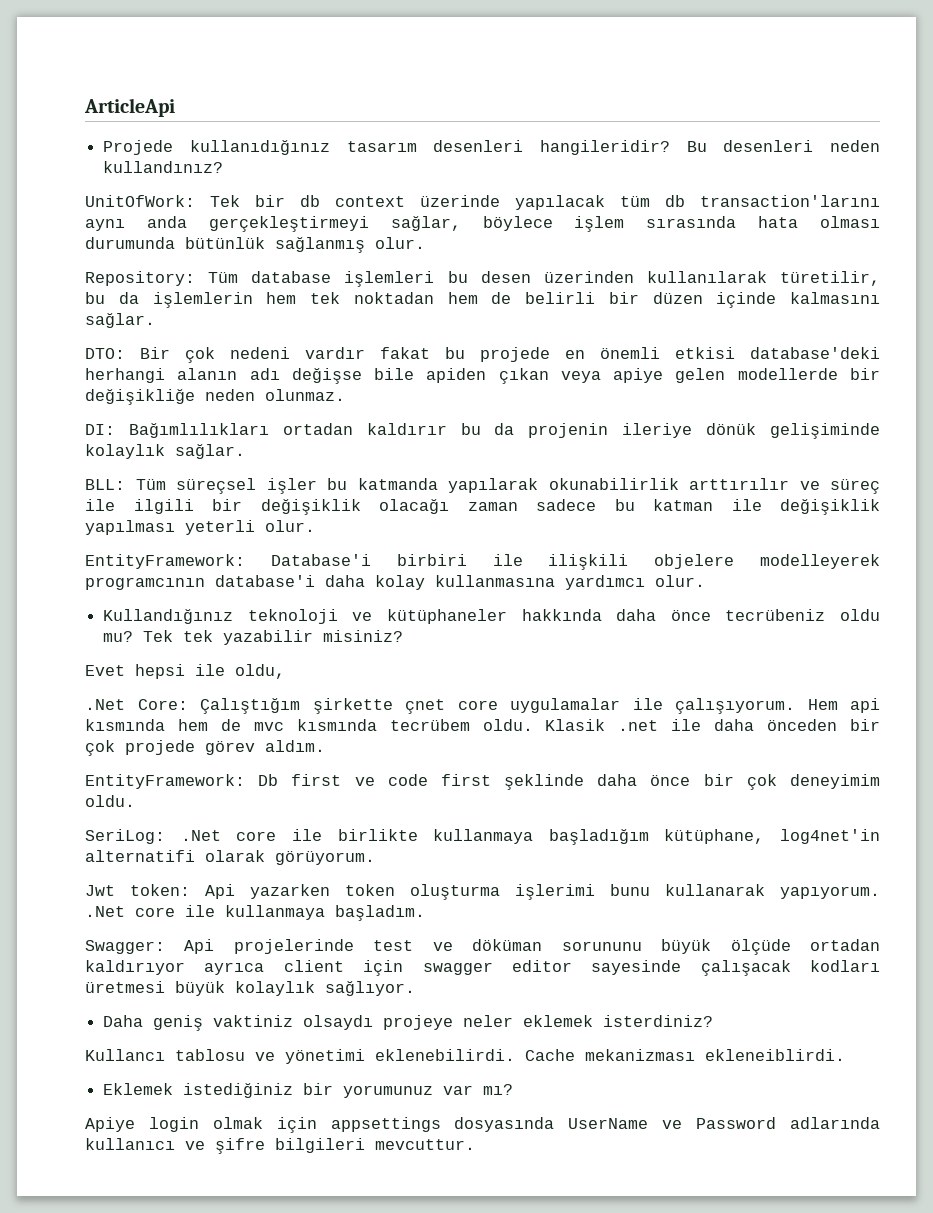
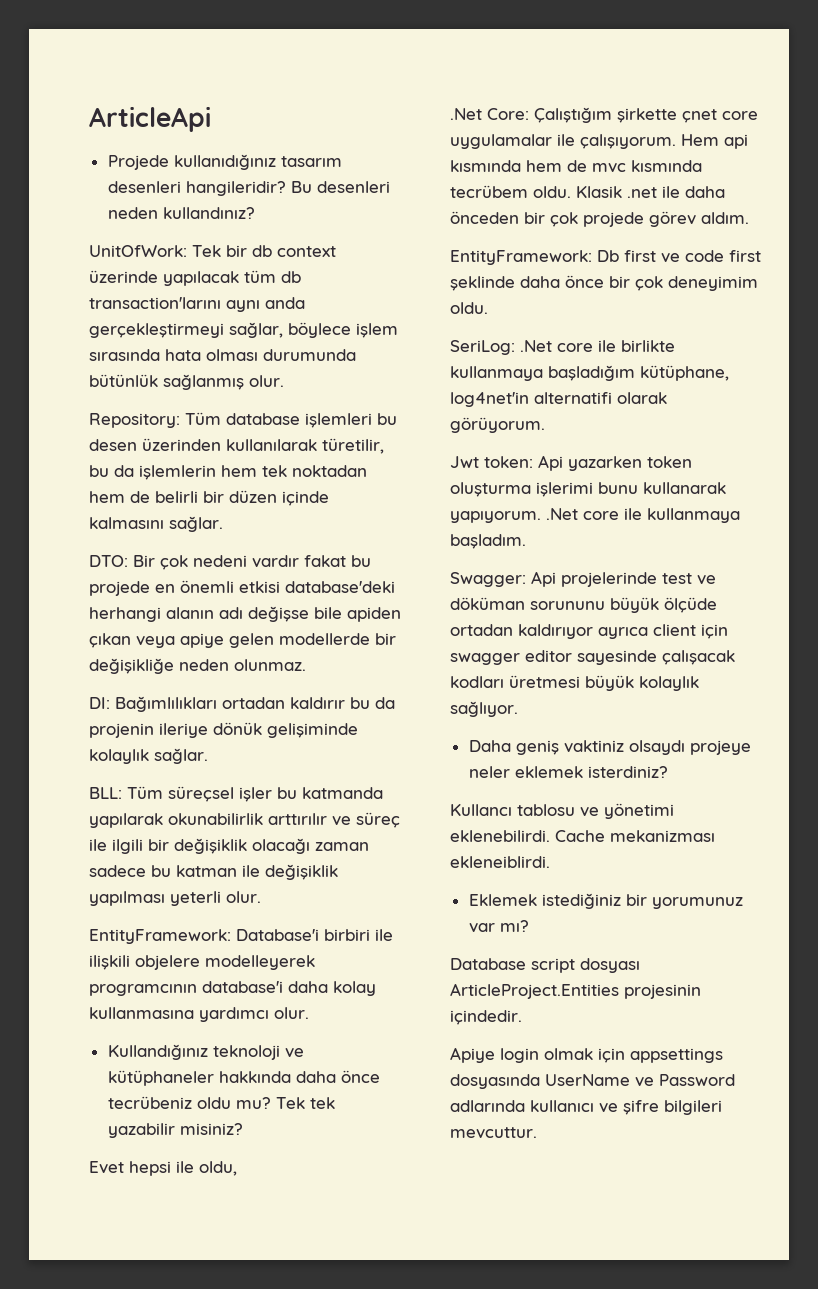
+ Database script dosyası ArticleProject.Entities projesinin içindedir.

